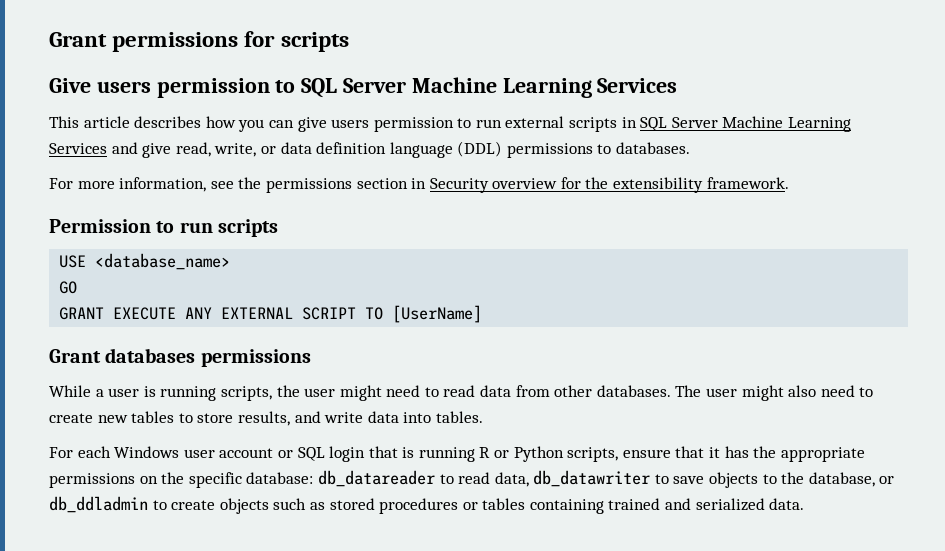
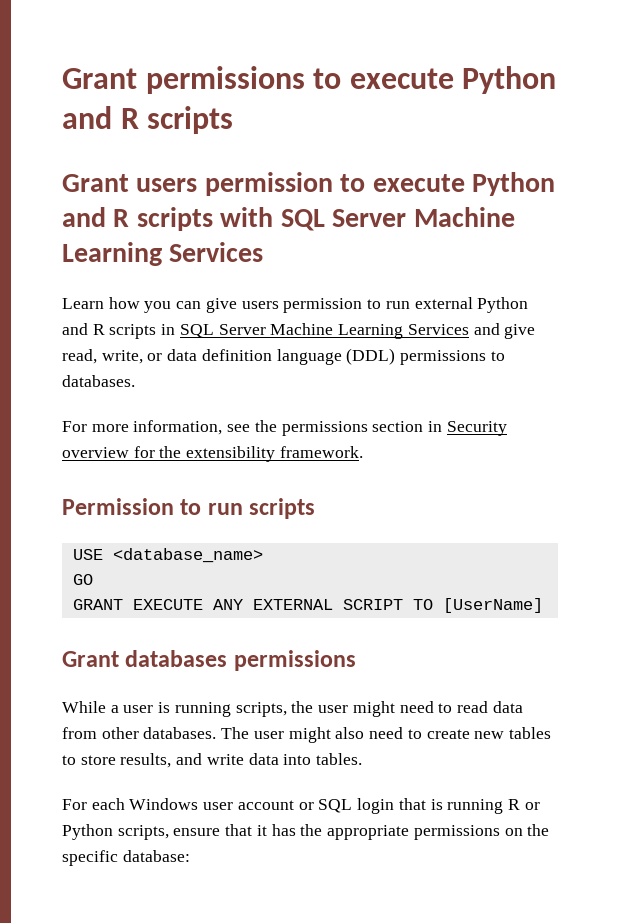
- Grant permissions for scripts
- Give users permission to SQL Server Machine Learning Services
+ Grant permissions to execute Python and R scripts
+ Grant users permission to execute Python and R scripts with SQL Server Machine Learning Services
- This article describes how you can give users permission to run external scripts in SQL Server Machine Learning Services and give read, write, or data definition language (DDL) permissions to databases.
+ Learn how you can give users permission to run external Python and R scripts in SQL Server Machine Learning Services and give read, write, or data definition language (DDL) permissions to databases.
- For each Windows user account or SQL login that is running R or Python scripts, ensure that it has the appropriate permissions on the specific database: db_datareader to read data, db_datawriter to save objects to the database, or db_ddladmin to create objects such as stored procedures or tables containing trained and serialized data.
+ For each Windows user account or SQL login that is running R or Python scripts, ensure that it has the appropriate permissions on the specific database:

